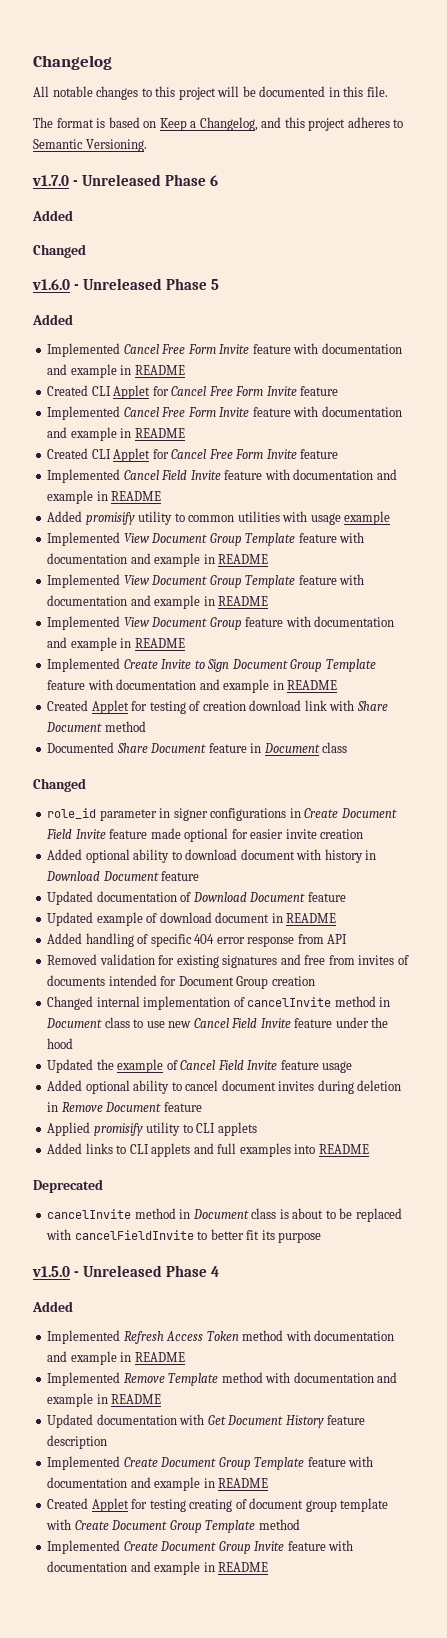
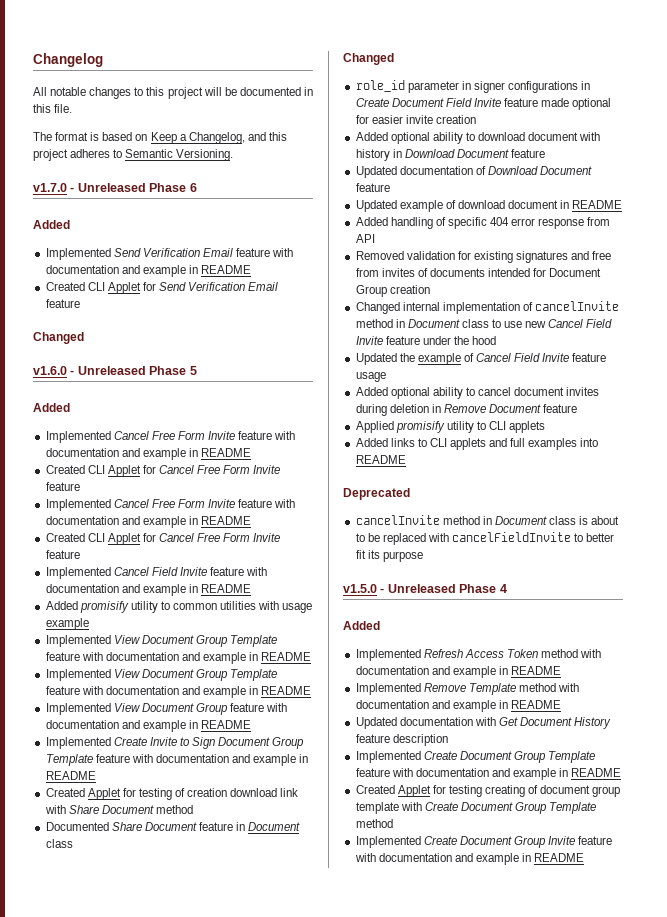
+ Implemented Send Verification Email feature with documentation and example in README
+ Created CLI Applet for Send Verification Email feature

